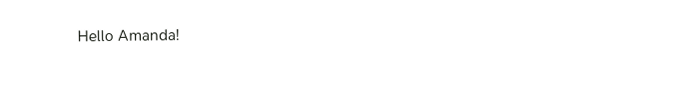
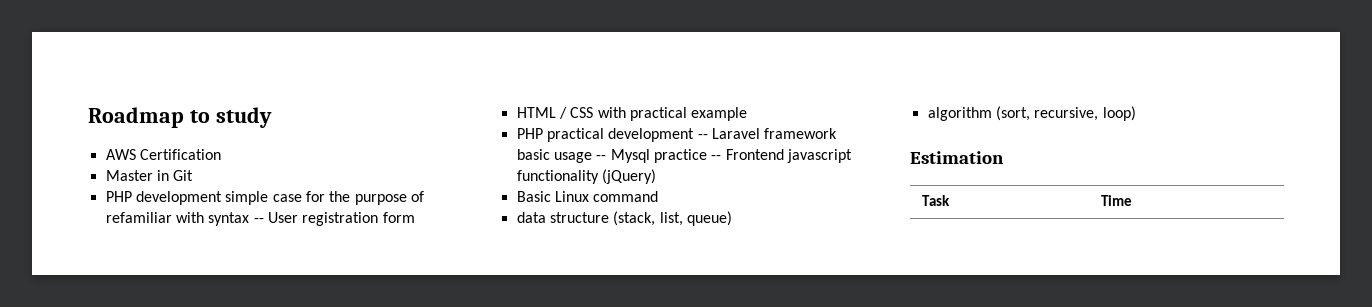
- Hello Amanda!
+ Roadmap to study
+ AWS Certification
+ Master in Git
+ PHP development simple case for the purpose of refamiliar with syntax -- User registration form
+ HTML / CSS with practical example
+ PHP practical development -- Laravel framework basic usage -- Mysql practice -- Frontend javascript functionality (jQuery)
+ Basic Linux command
+ data structure (stack, list, queue)
+ algorithm (sort, recursive, loop)
+ Estimation
+ Task | Time

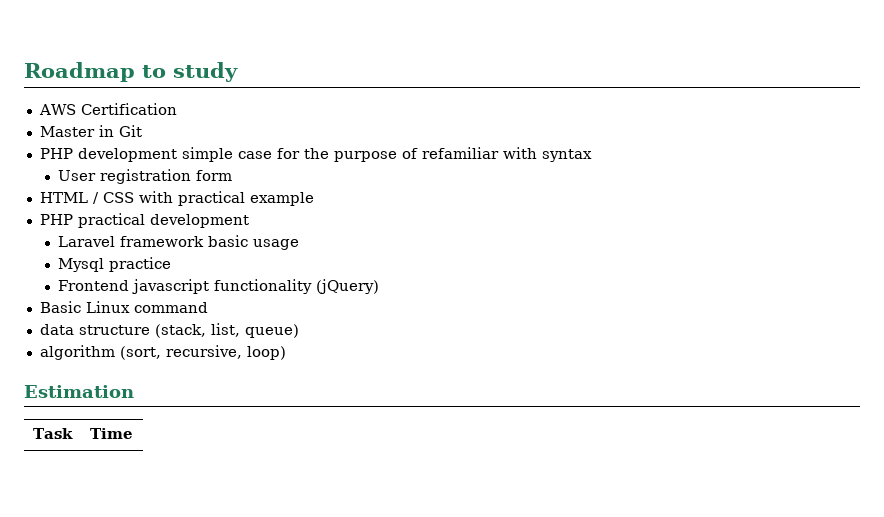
- PHP development simple case for the purpose of refamiliar with syntax -- User registration form
+ PHP development simple case for the purpose of refamiliar with syntax
+ User registration form
- PHP practical development -- Laravel framework basic usage -- Mysql practice -- Frontend javascript functionality (jQuery)
+ PHP practical development
+ Laravel framework basic usage
+ Mysql practice
+ Frontend javascript functionality (jQuery)

